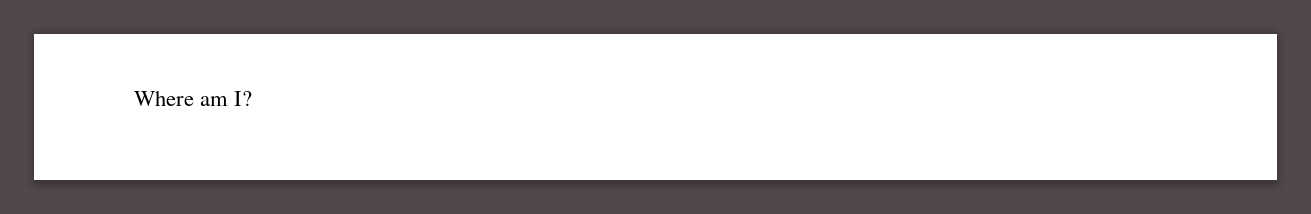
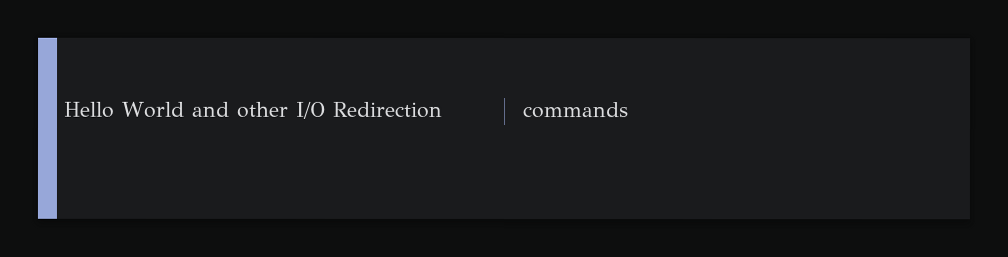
- Where am I?
+ Hello World and other I/O Redirection commands

